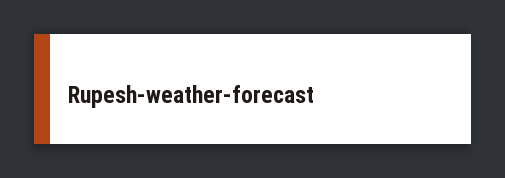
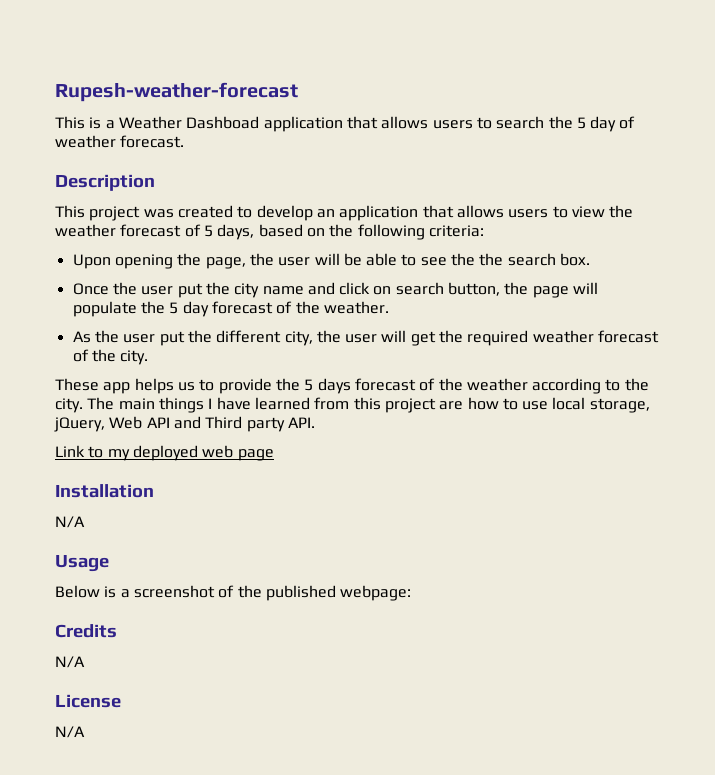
+ This is a Weather Dashboad application that allows users to search the 5 day of weather forecast.
+ Description
+ This project was created to develop an application that allows users to view the weather forecast of 5 days, based on the following criteria:
+ Upon opening the page, the user will be able to see the the search box.
+ Once the user put the city name and click on search button, the page will populate the 5 day forecast of the weather.
+ As the user put the different city, the user will get the required weather forecast of the city.
+ These app helps us to provide the 5 days forecast of the weather according to the city. The main things I have learned from this project are how to use local storage, jQuery, Web API and Third party API.
+ Link to my deployed web page
+ Installation
+ N/A
+ Usage
+ Below is a screenshot of the published webpage:
+ Credits
+ N/A
+ License
+ N/A

